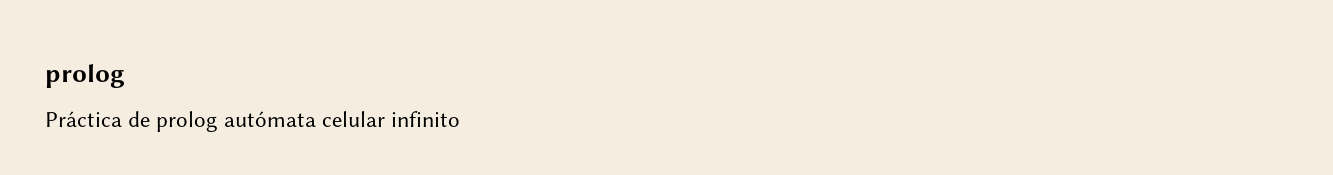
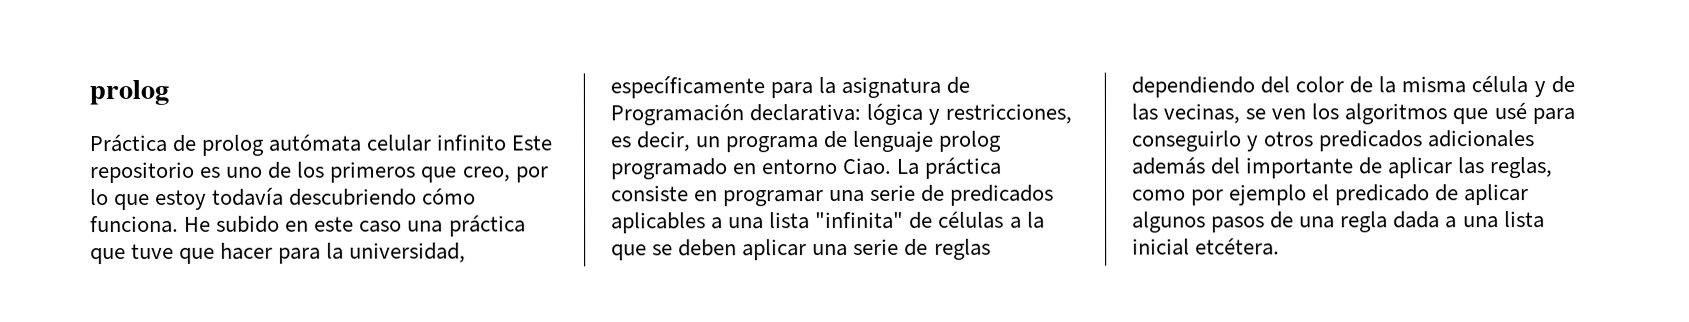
- Práctica de prolog autómata celular infinito
+ Práctica de prolog autómata celular infinito Este repositorio es uno de los primeros que creo, por lo que estoy todavía descubriendo cómo funciona. He subido en este caso una práctica que tuve que hacer para la universidad, específicamente para la asignatura de Programación declarativa: lógica y restricciones, es decir, un programa de lenguaje prolog programado en entorno Ciao. La práctica consiste en programar una serie de predicados aplicables a una lista "infinita" de células a la que se deben aplicar una serie de reglas dependiendo del color de la misma célula y de las vecinas, se ven los algoritmos que usé para conseguirlo y otros predicados adicionales además del importante de aplicar las reglas, como por ejemplo el predicado de aplicar algunos pasos de una regla dada a una lista inicial etcétera.

